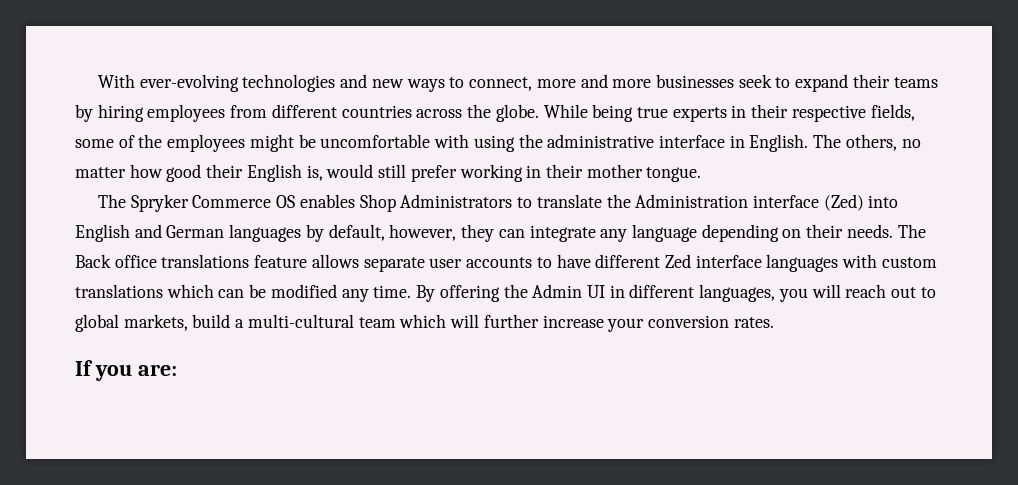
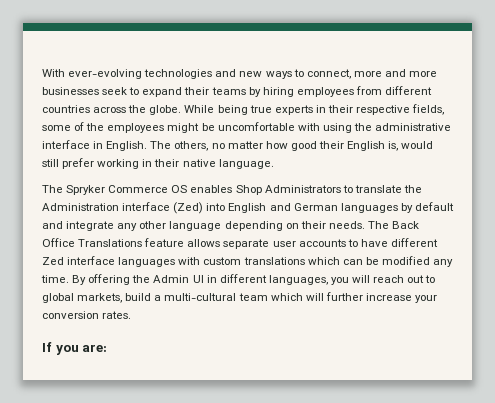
- The others, no matter how good their English is, would still prefer working in their mother tongue.
+ The others, no matter how good their English is, would still prefer working in their native language.
- The Spryker Commerce OS enables Shop Administrators to translate the Administration interface (Zed) into English and German languages by default, however, they can integrate any language depending on their needs.
+ The Spryker Commerce OS enables Shop Administrators to translate the Administration interface (Zed) into English and German languages by default and integrate any other language depending on their needs.
- The Back office translations feature allows separate user accounts to have different Zed interface languages with custom translations which can be modified any time.
+ The Back Office Translations feature allows separate user accounts to have different Zed interface languages with custom translations which can be modified any time.

